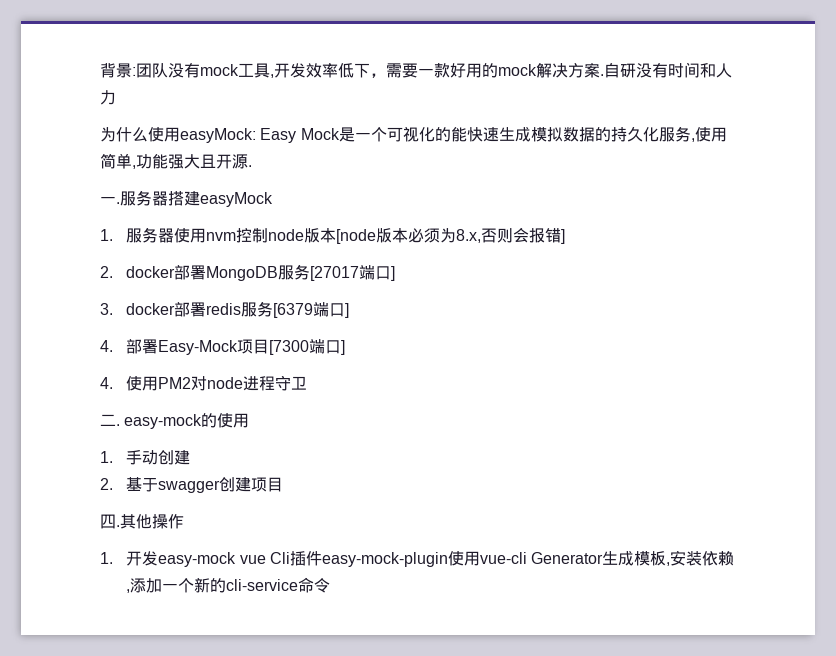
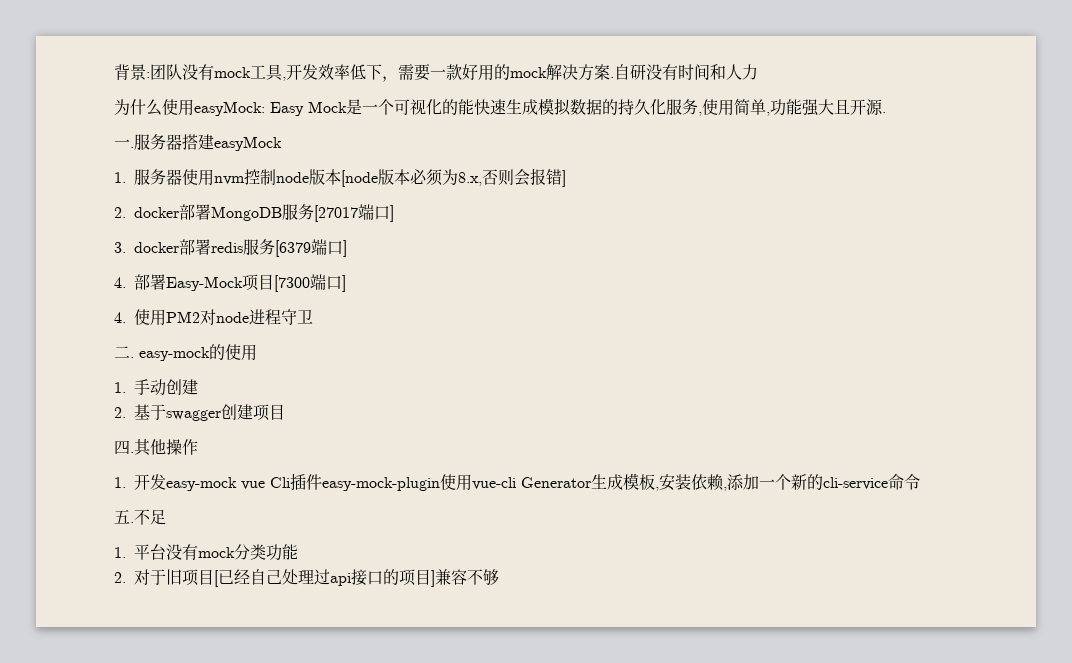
+ 五.不足
+ 1.平台没有mock分类功能
+ 2.对于旧项目[已经自己处理过api接口的项目]兼容不够

